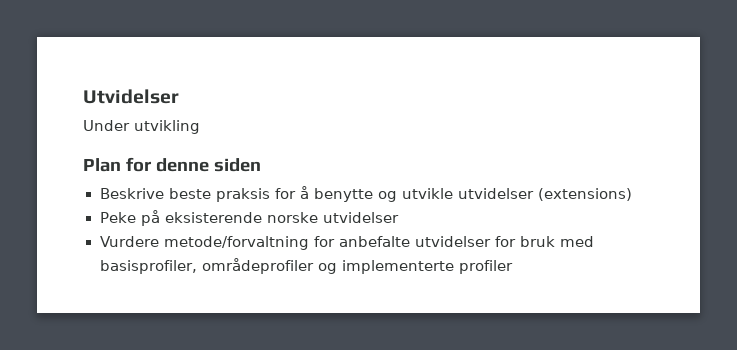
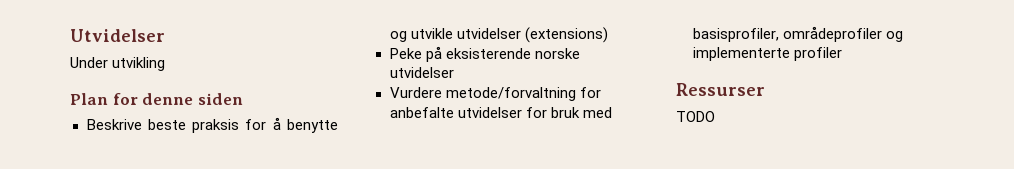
+ Ressurser
+ TODO

